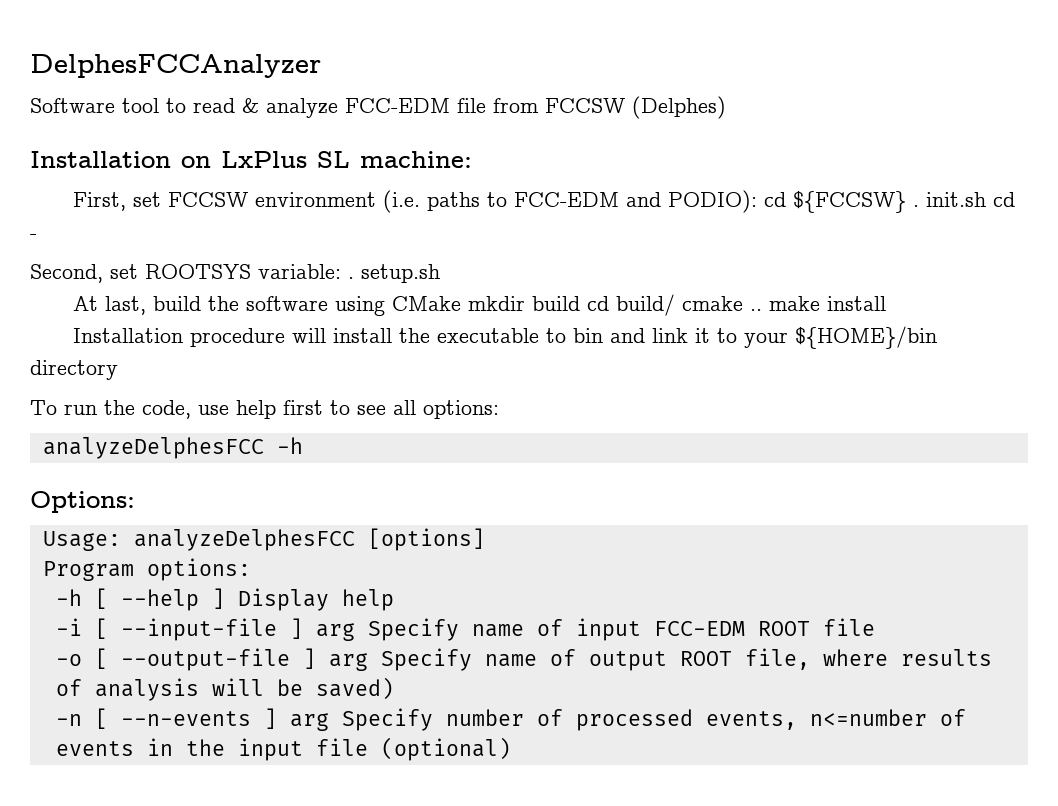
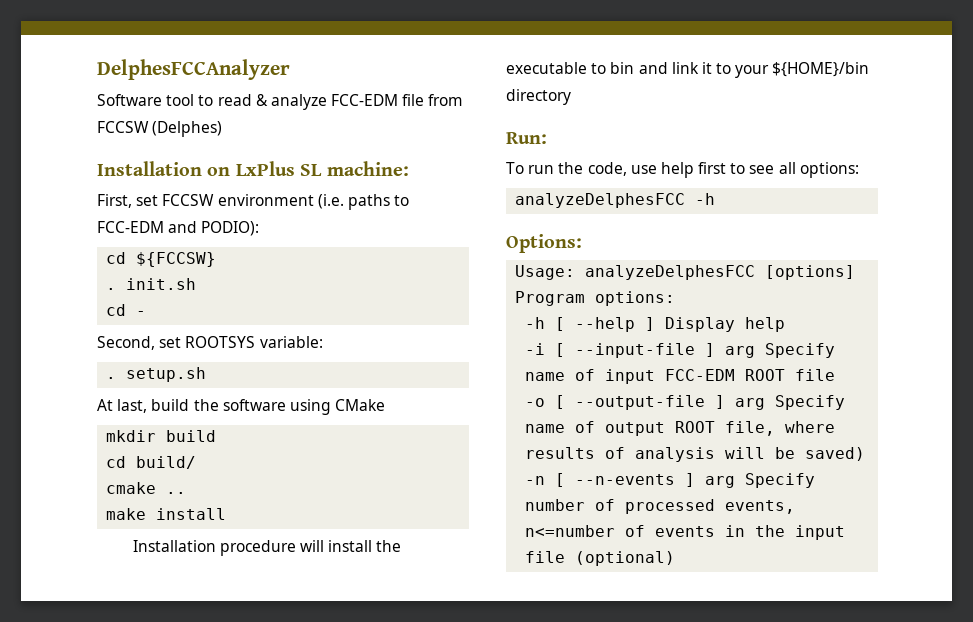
- First, set FCCSW environment (i.e. paths to FCC-EDM and PODIO): cd ${FCCSW} . init.sh cd -
+ First, set FCCSW environment (i.e. paths to FCC-EDM and PODIO):
+ cd ${FCCSW}
+ . init.sh
+ cd -
- Second, set ROOTSYS variable: . setup.sh
+ Second, set ROOTSYS variable:
+ . setup.sh
- At last, build the software using CMake mkdir build cd build/ cmake .. make install
+ At last, build the software using CMake
+ mkdir build
+ cd build/
+ cmake ..
+ make install
+ Run:

